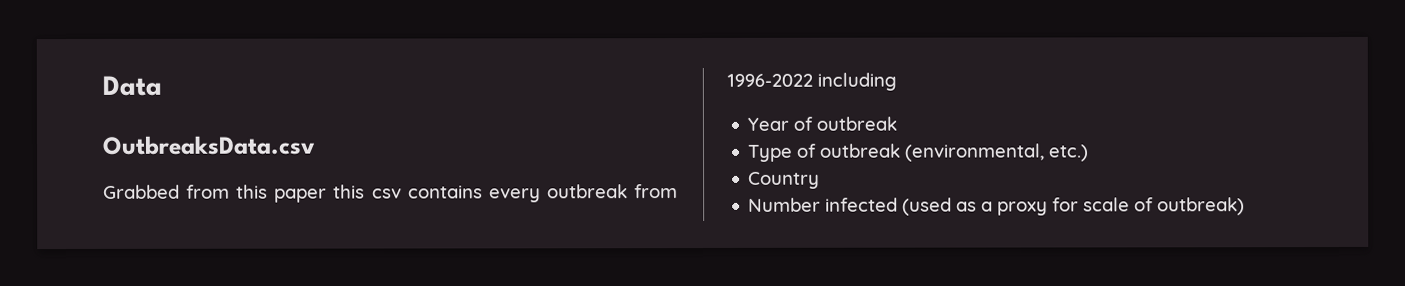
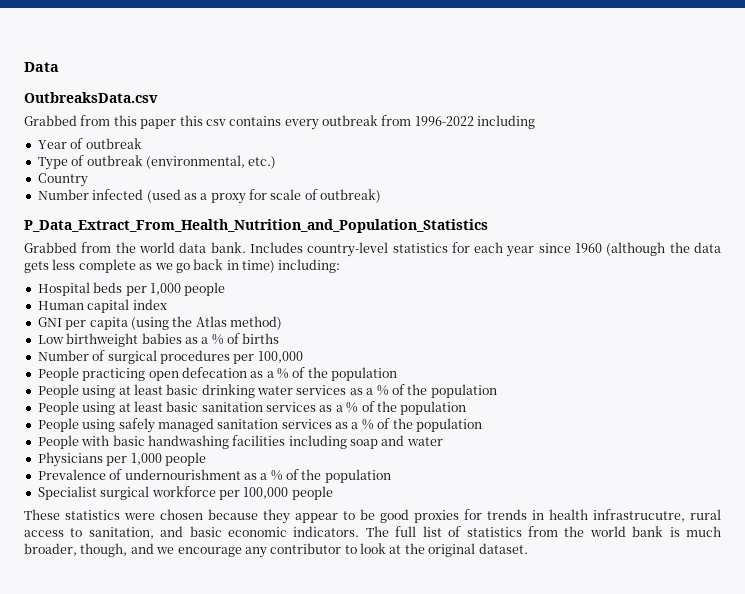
+ P_Data_Extract_From_Health_Nutrition_and_Population_Statistics
+ Grabbed from the world data bank. Includes country-level statistics for each year since 1960 (although the data gets less complete as we go back in time) including:
+ Hospital beds per 1,000 people
+ Human capital index
+ GNI per capita (using the Atlas method)
+ Low birthweight babies as a % of births
+ Number of surgical procedures per 100,000
+ People practicing open defecation as a % of the population
+ People using at least basic drinking water services as a % of the population
+ People using at least basic sanitation services as a % of the population
+ People using safely managed sanitation services as a % of the population
+ People with basic handwashing facilities including soap and water
+ Physicians per 1,000 people
+ Prevalence of undernourishment as a % of the population
+ Specialist surgical workforce per 100,000 people
+ These statistics were chosen because they appear to be good proxies for trends in health infrastrucutre, rural access to sanitation, and basic economic indicators. The full list of statistics from the world bank is much broader, though, and we encourage any contributor to look at the original dataset.

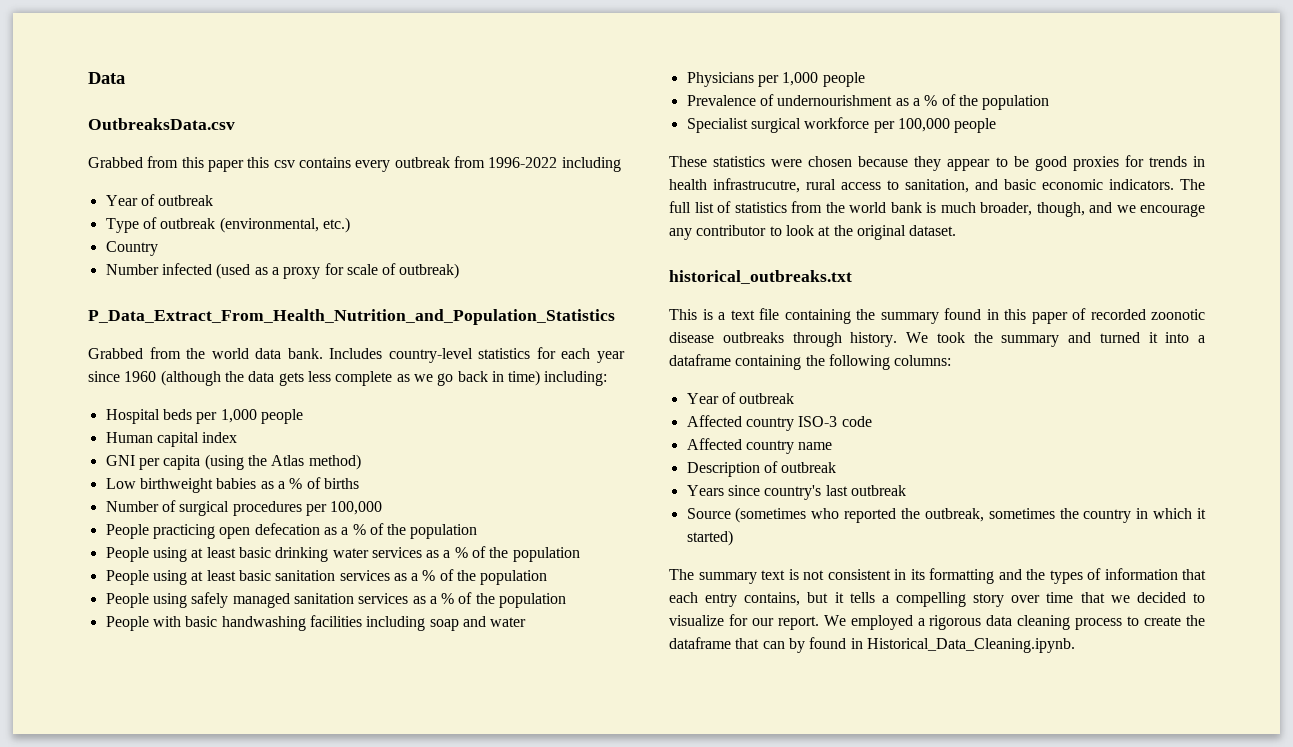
+ historical_outbreaks.txt
+ This is a text file containing the summary found in this paper of recorded zoonotic disease outbreaks through history. We took the summary and turned it into a dataframe containing the following columns:
+ Year of outbreak
+ Affected country ISO-3 code
+ Affected country name
+ Description of outbreak
+ Years since country's last outbreak
+ Source (sometimes who reported the outbreak, sometimes the country in which it started)
+ The summary text is not consistent in its formatting and the types of information that each entry contains, but it tells a compelling story over time that we decided to visualize for our report. We employed a rigorous data cleaning process to create the dataframe that can by found in Historical_Data_Cleaning.ipynb.

